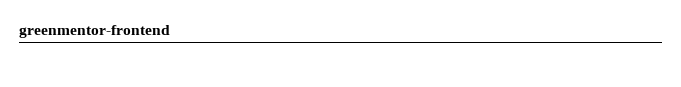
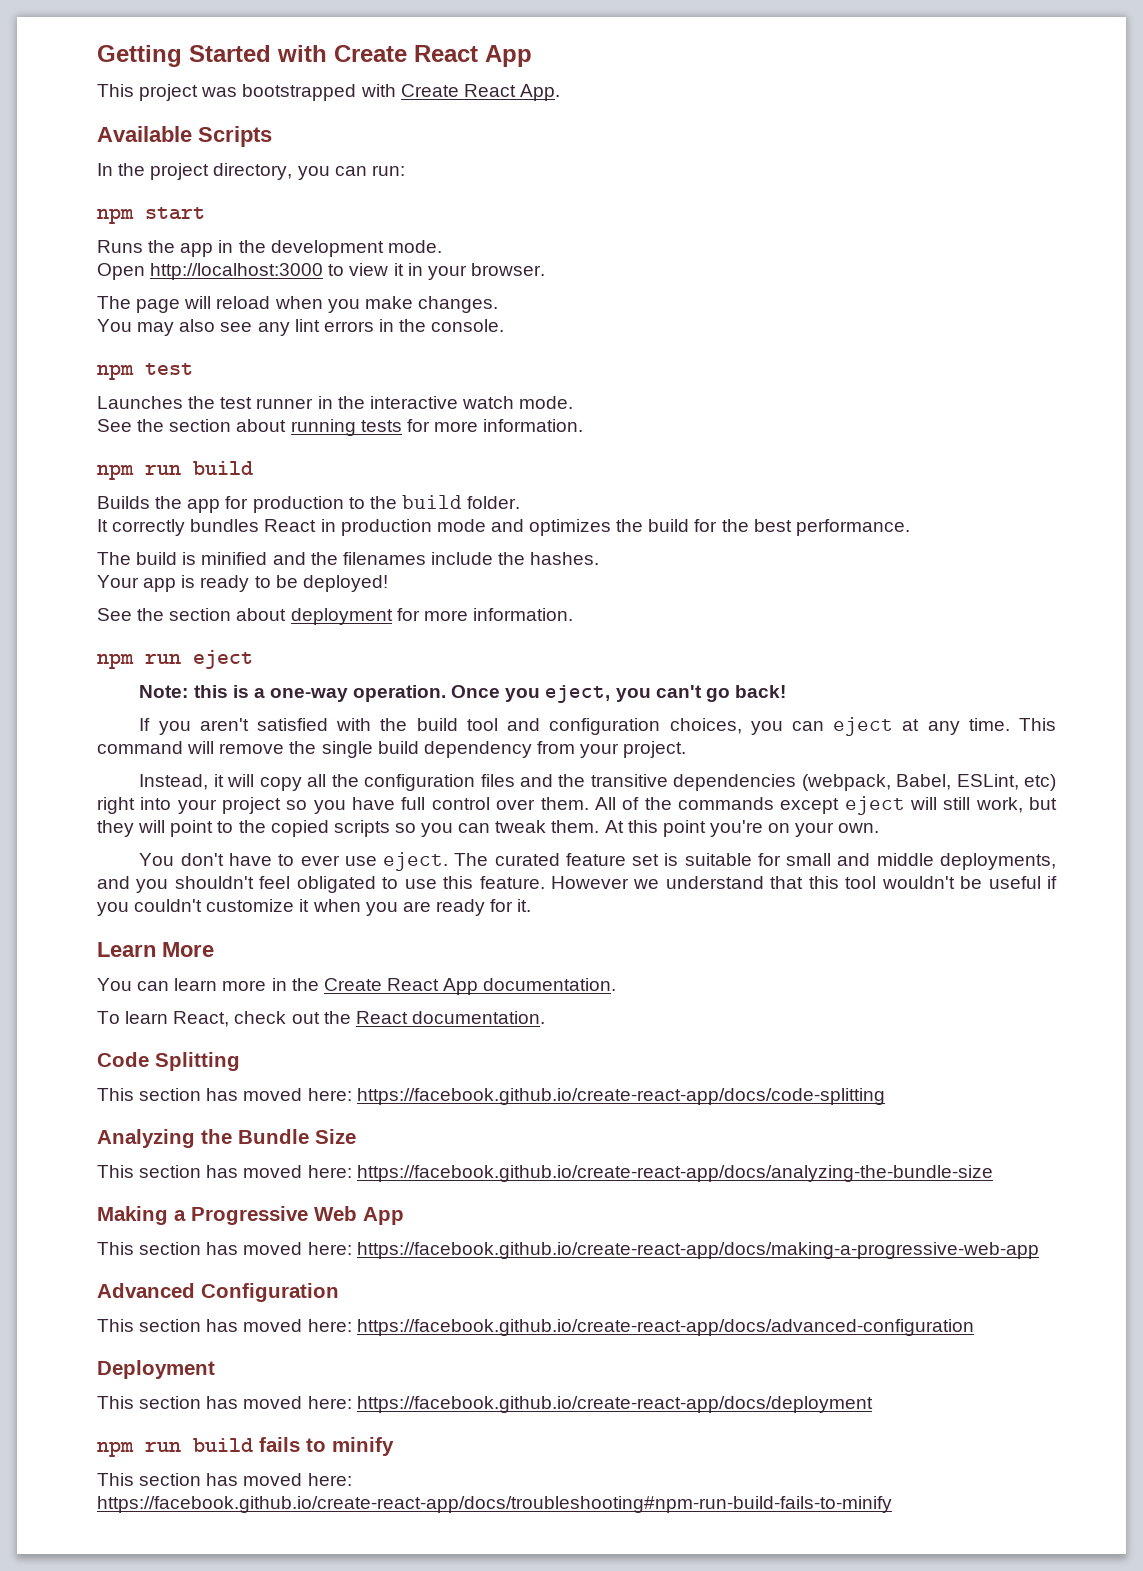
- greenmentor-frontend
+ Getting Started with Create React App
+ This project was bootstrapped with Create React App.
+ Available Scripts
+ In the project directory, you can run:
+ npm start
+ Runs the app in the development mode.
+ Open http://localhost:3000 to view it in your browser.
+ The page will reload when you make changes.
+ You may also see any lint errors in the console.
+ npm test
+ Launches the test runner in the interactive watch mode.
+ See the section about running tests for more information.
+ npm run build
+ Builds the app for production to the build folder.
+ It correctly bundles React in production mode and optimizes the build for the best performance.
+ The build is minified and the filenames include the hashes.
+ Your app is ready to be deployed!
+ See the section about deployment for more information.
+ npm run eject
+ Note: this is a one-way operation. Once you eject, you can't go back!
+ If you aren't satisfied with the build tool and configuration choices, you can eject at any time. This command will remove the single build dependency from your project.
+ Instead, it will copy all the configuration files and the transitive dependencies (webpack, Babel, ESLint, etc) right into your project so you have full control over them. All of the commands except eject will still work, but they will point to the copied scripts so you can tweak them. At this point you're on your own.
+ You don't have to ever use eject. The curated feature set is suitable for small and middle deployments, and you shouldn't feel obligated to use this feature. However we understand that this tool wouldn't be useful if you couldn't customize it when you are ready for it.
+ Learn More
+ You can learn more in the Create React App documentation.
+ To learn React, check out the React documentation.
+ Code Splitting
+ This section has moved here: https://facebook.github.io/create-react-app/docs/code-splitting
+ Analyzing the Bundle Size
+ This section has moved here: https://facebook.github.io/create-react-app/docs/analyzing-the-bundle-size
+ Making a Progressive Web App
+ This section has moved here: https://facebook.github.io/create-react-app/docs/making-a-progressive-web-app
+ Advanced Configuration
+ This section has moved here: https://facebook.github.io/create-react-app/docs/advanced-configuration
+ Deployment
+ This section has moved here: https://facebook.github.io/create-react-app/docs/deployment
+ npm run build fails to minify
+ This section has moved here: https://facebook.github.io/create-react-app/docs/troubleshooting#npm-run-build-fails-to-minify

